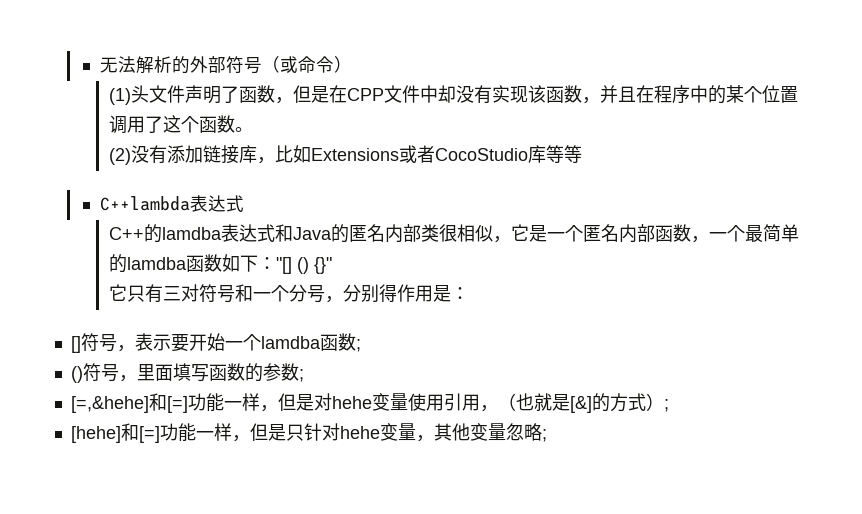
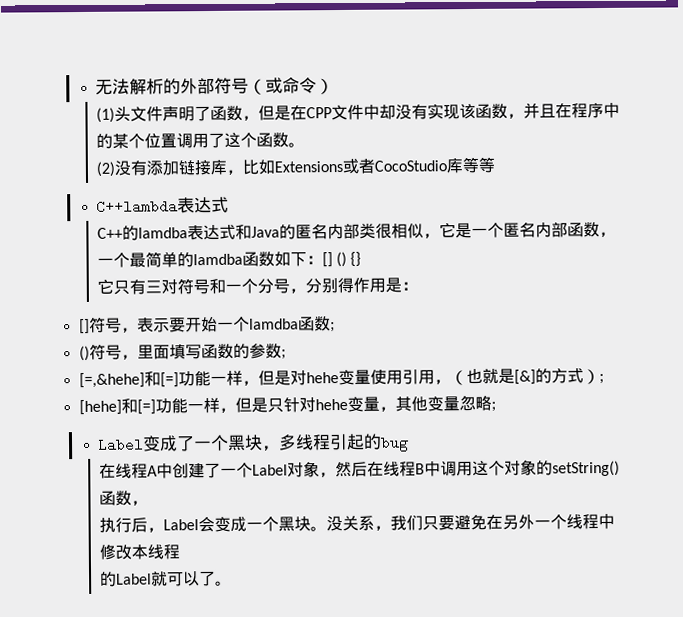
- C++的lamdba表达式和Java的匿名内部类很相似，它是一个匿名内部函数，一个最简单的lamdba函数如下："[] () {}"
+ C++的lamdba表达式和Java的匿名内部类很相似，它是一个匿名内部函数，一个最简单的lamdba函数如下：[] () {}
+ Label变成了一个黑块，多线程引起的bug
+ 在线程A中创建了一个Label对象，然后在线程B中调用这个对象的setString()函数，
+ 执行后，Label会变成一个黑块。没关系，我们只要避免在另外一个线程中修改本线程
+ 的Label就可以了。

